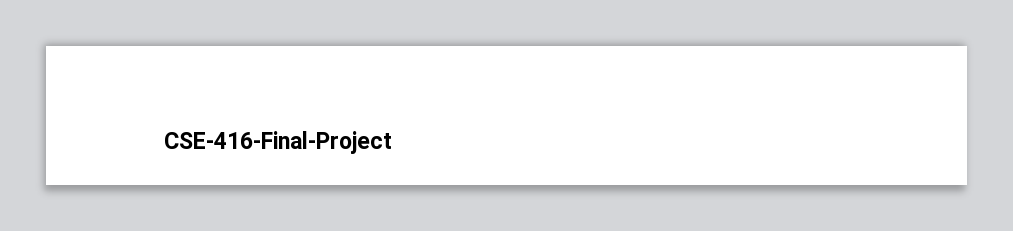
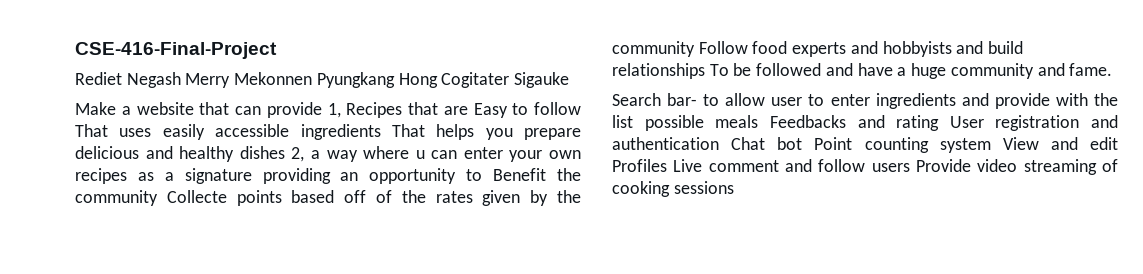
+ Rediet Negash Merry Mekonnen Pyungkang Hong Cogitater Sigauke
+ Make a website that can provide 1, Recipes that are Easy to follow That uses easily accessible ingredients That helps you prepare delicious and healthy dishes 2, a way where u can enter your own recipes as a signature providing an opportunity to Benefit the community Collecte points based off of the rates given by the community Follow food experts and hobbyists and build relationships To be followed and have a huge community and fame.
+ Search bar- to allow user to enter ingredients and provide with the list possible meals Feedbacks and rating User registration and authentication Chat bot Point counting system View and edit Profiles Live comment and follow users Provide video streaming of cooking sessions

